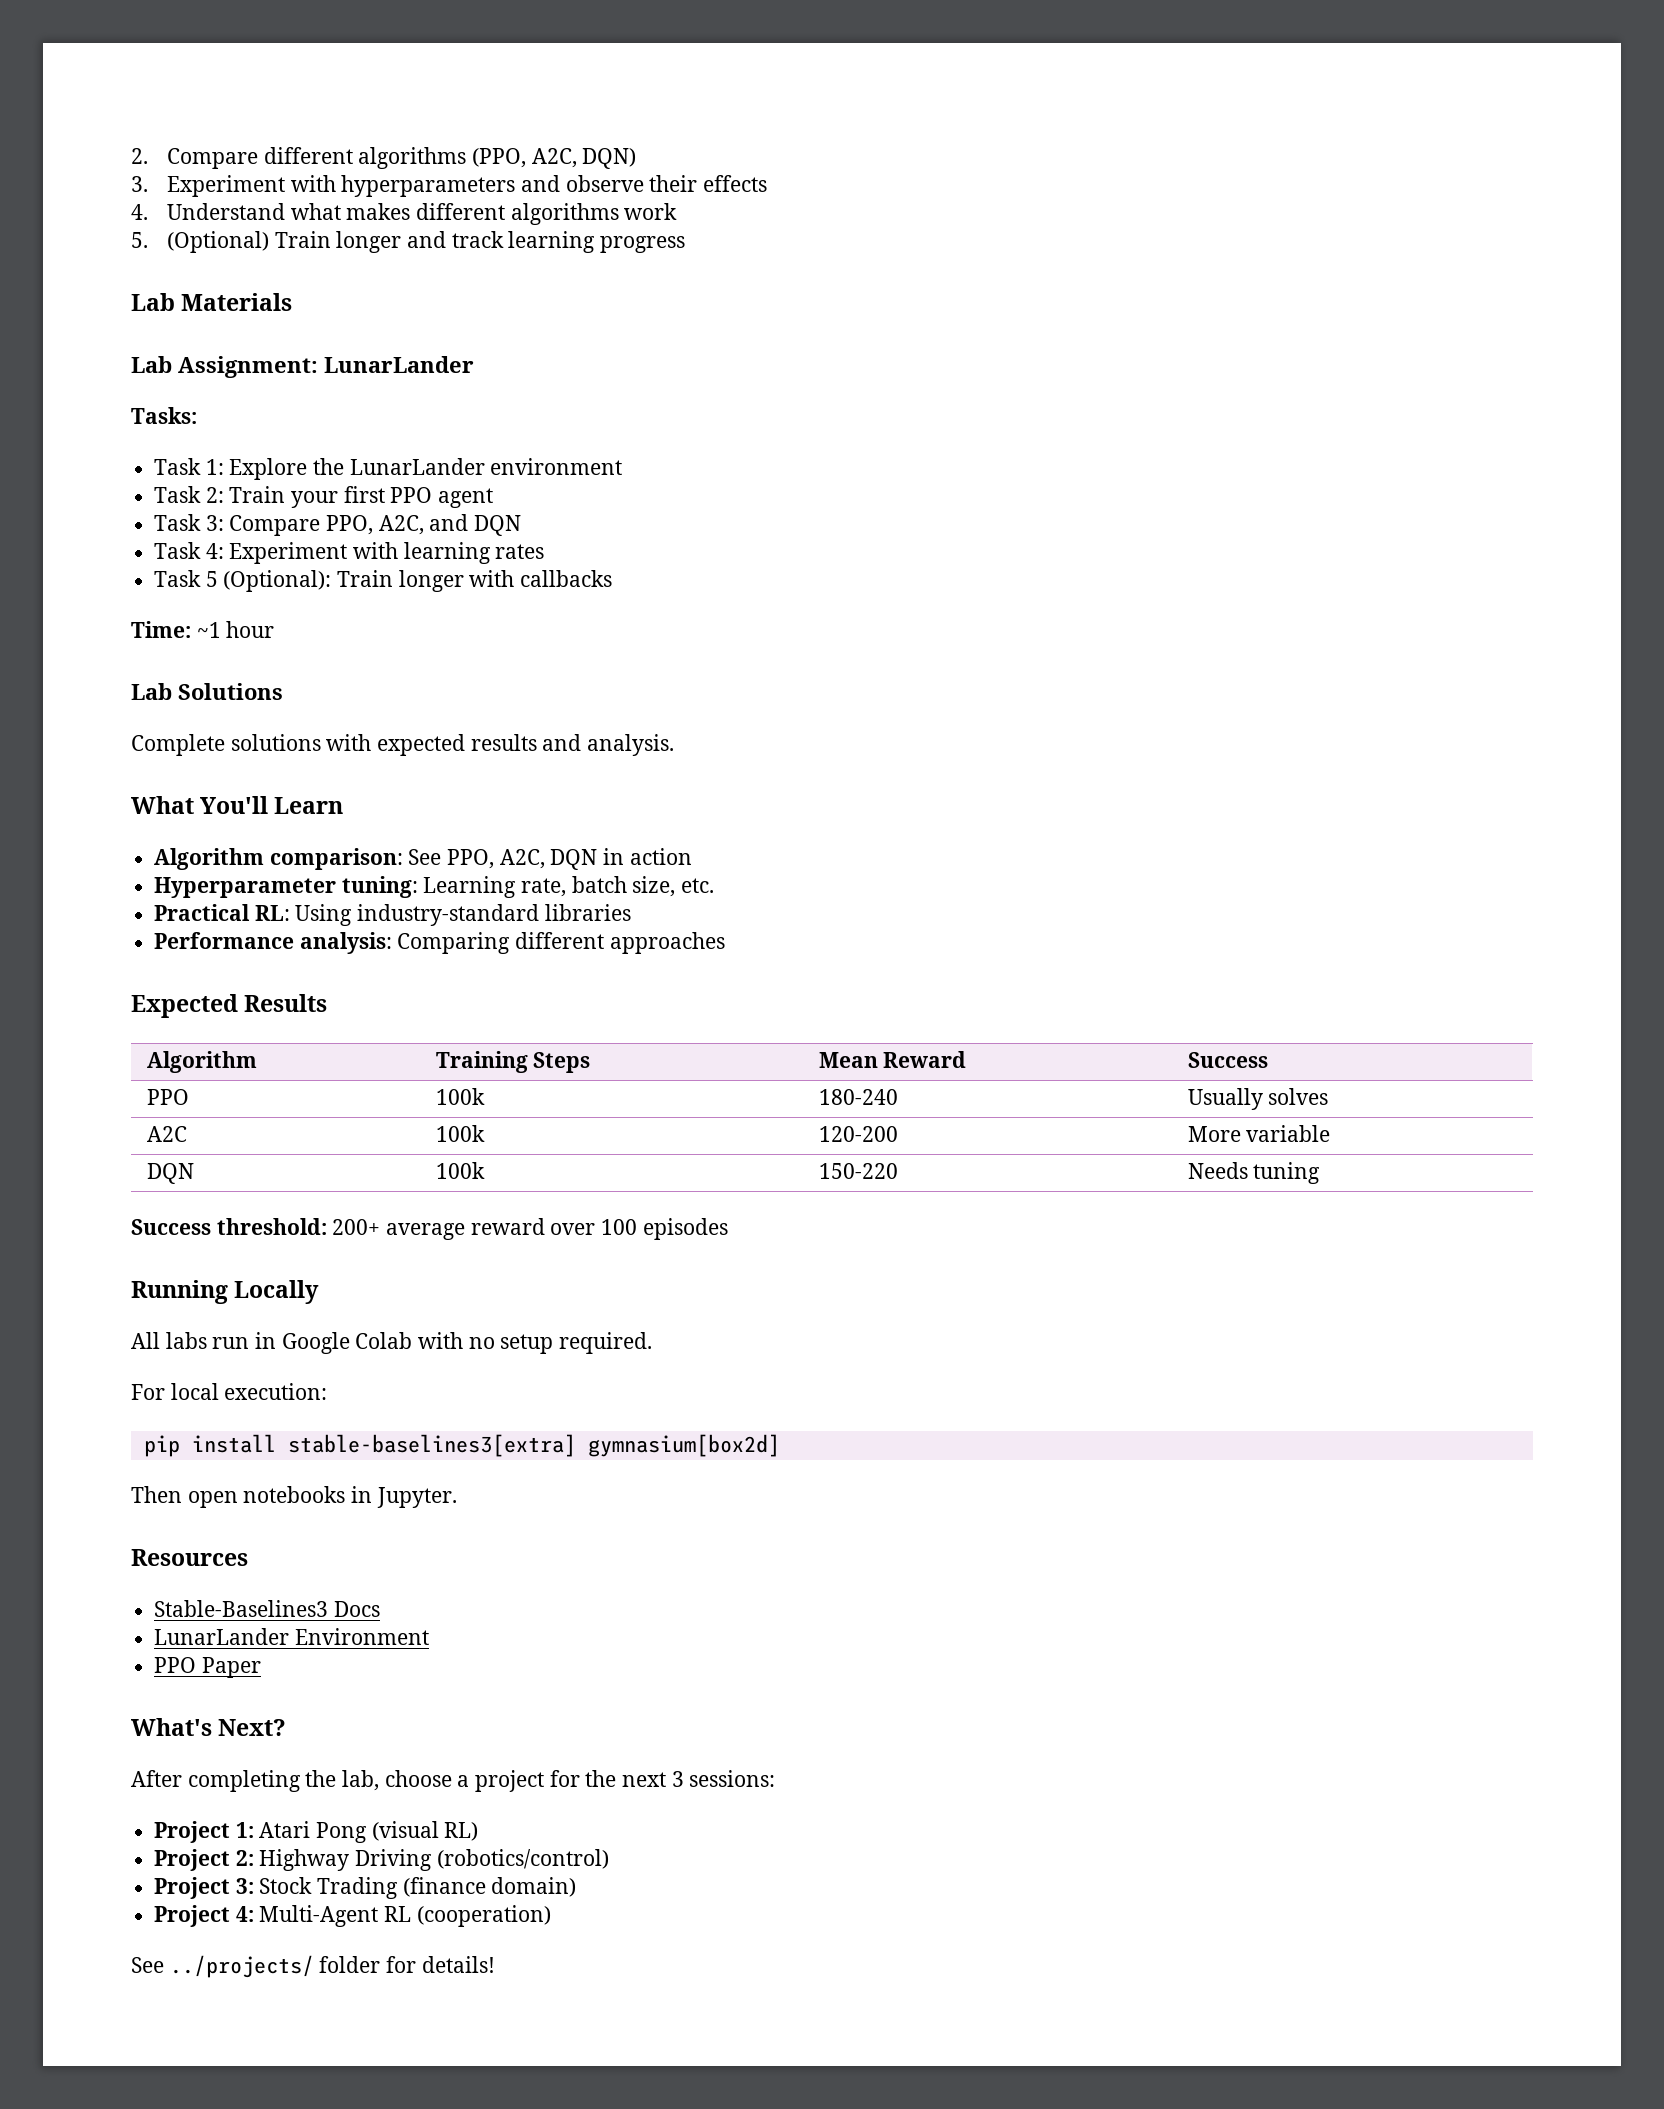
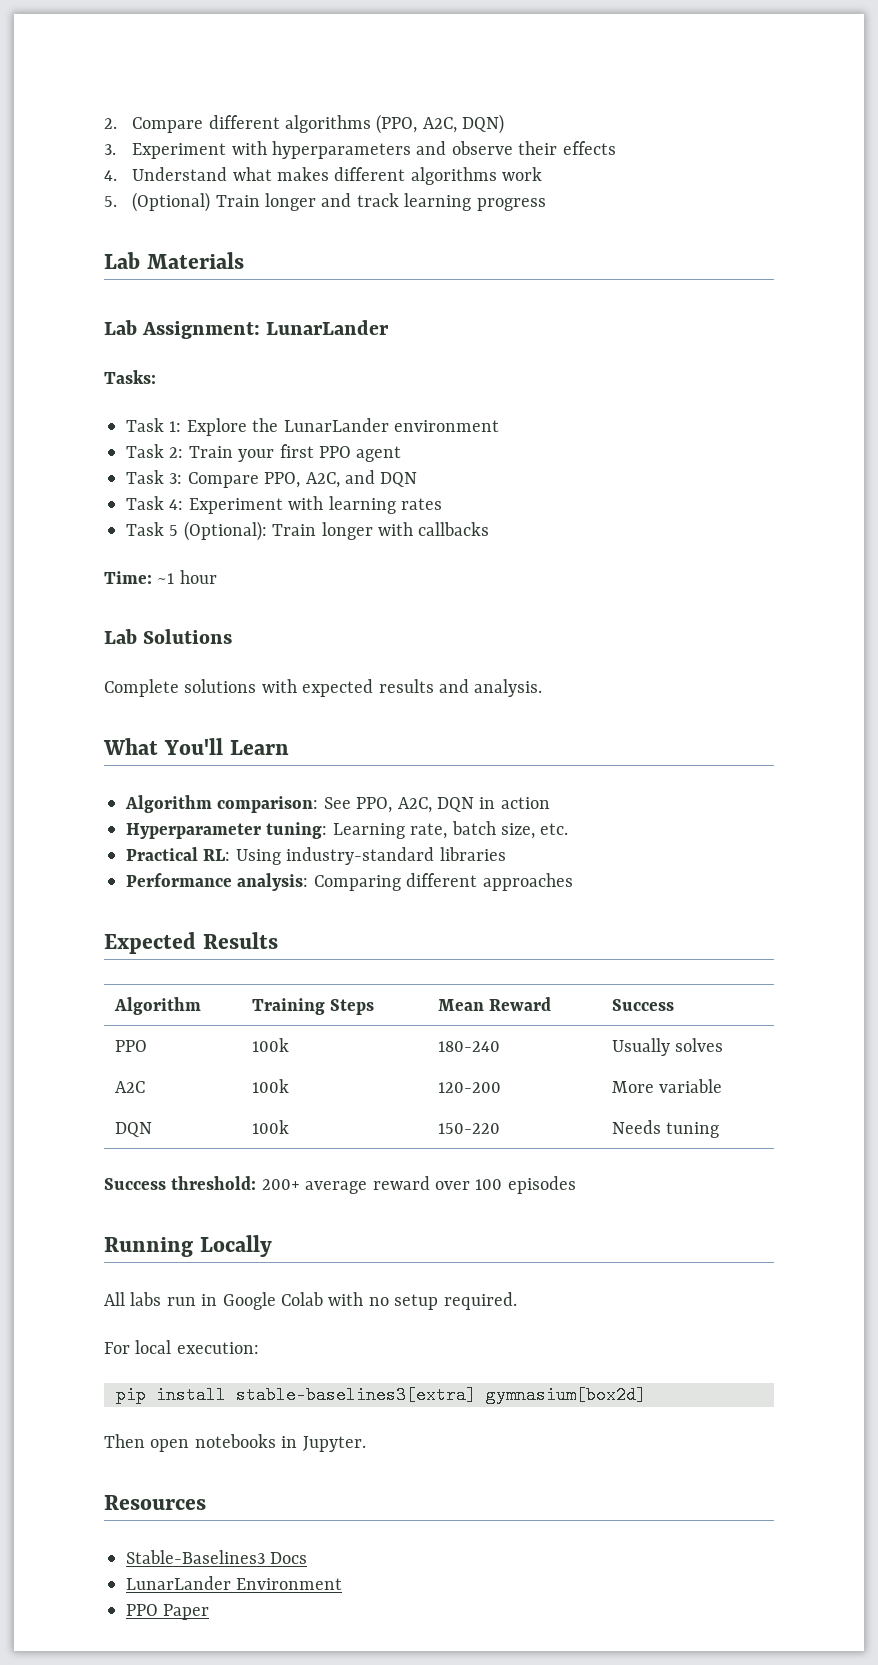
- What's Next?
- After completing the lab, choose a project for the next 3 sessions:
- Project 1: Atari Pong (visual RL)
- Project 2: Highway Driving (robotics/control)
- Project 3: Stock Trading (finance domain)
- Project 4: Multi-Agent RL (cooperation)
- See ../projects/ folder for details!

